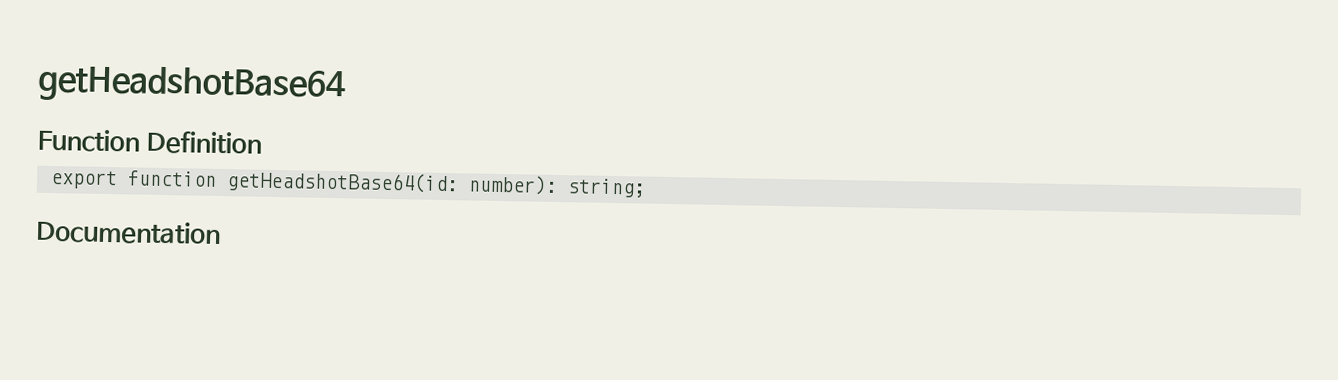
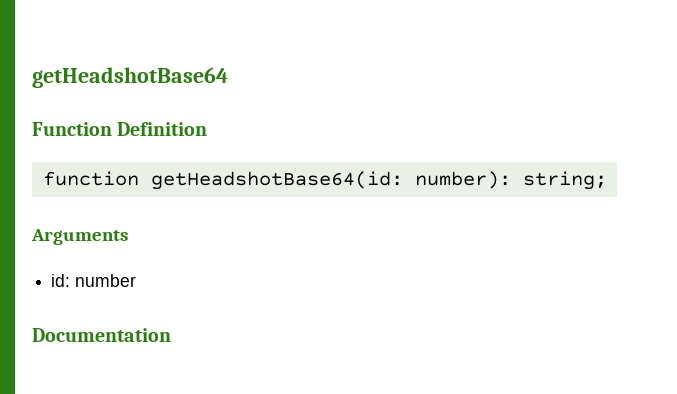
- export function getHeadshotBase64(id: number): string;
+ function getHeadshotBase64(id: number): string;
+ Arguments
+ id: number

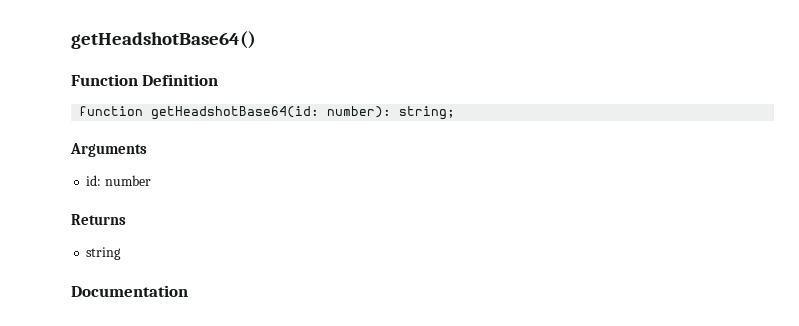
- getHeadshotBase64
+ getHeadshotBase64()
+ Returns
+ string

